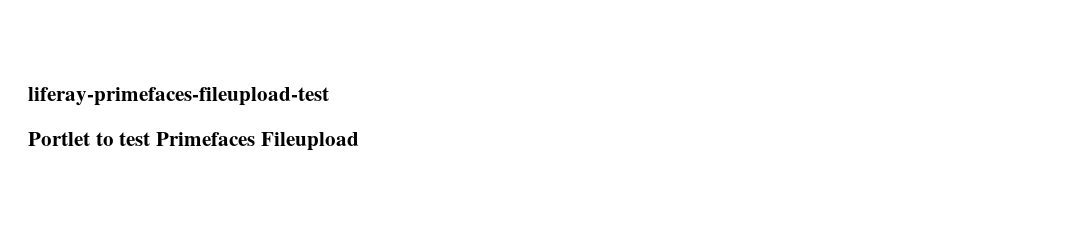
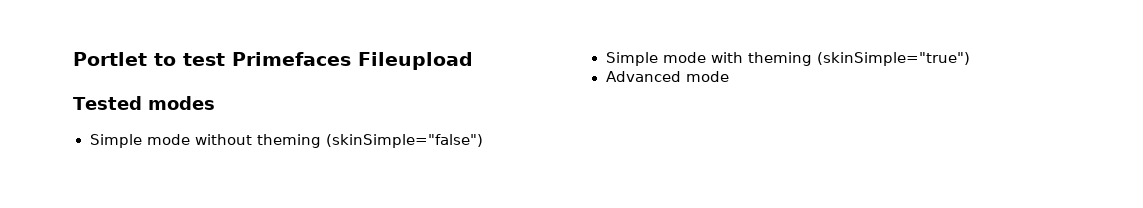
- liferay-primefaces-fileupload-test
+ Tested modes
+ Simple mode without theming (skinSimple="false")
+ Simple mode with theming (skinSimple="true")
+ Advanced mode

